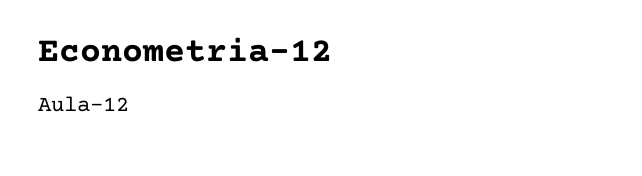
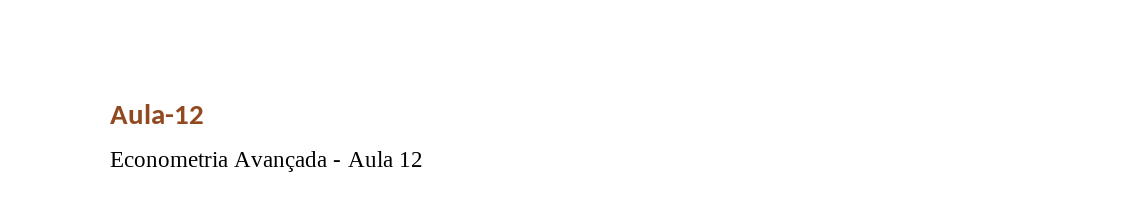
- Econometria-12
  Aula-12
+ Econometria Avançada - Aula 12

